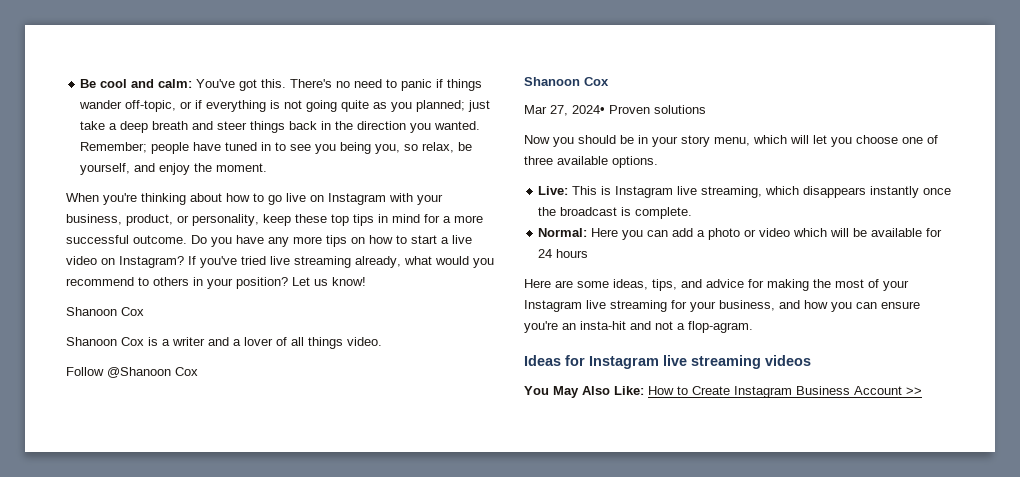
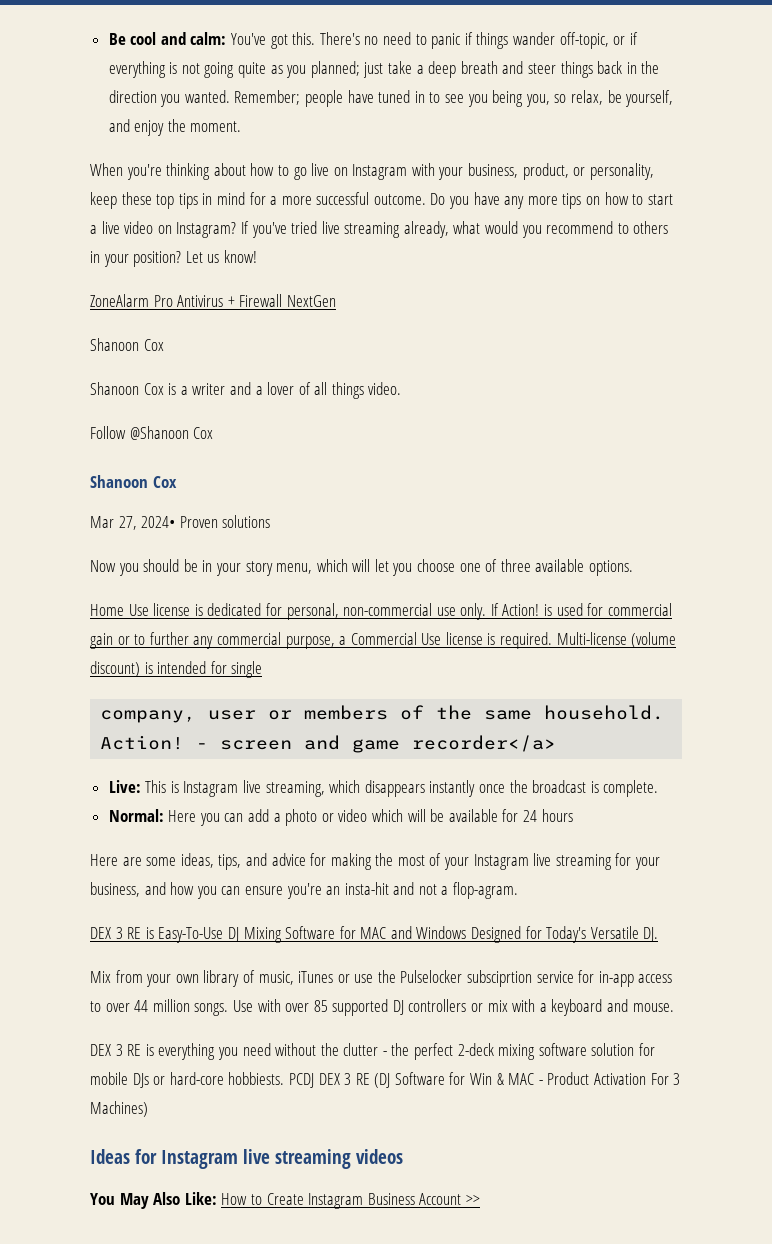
+ ZoneAlarm Pro Antivirus + Firewall NextGen
+ Home Use license is dedicated for personal, non-commercial use only. If Action! is used for commercial gain or to further any commercial purpose, a Commercial Use license is required. Multi-license (volume discount) is intended for single
+ company, user or members of the same household. Action! - screen and game recorder</a>
+ DEX 3 RE is Easy-To-Use DJ Mixing Software for MAC and Windows Designed for Today's Versatile DJ.
+ Mix from your own library of music, iTunes or use the Pulselocker subsciprtion service for in-app access to over 44 million songs. Use with over 85 supported DJ controllers or mix with a keyboard and mouse.
+ DEX 3 RE is everything you need without the clutter - the perfect 2-deck mixing software solution for mobile DJs or hard-core hobbiests. PCDJ DEX 3 RE (DJ Software for Win & MAC - Product Activation For 3 Machines)

